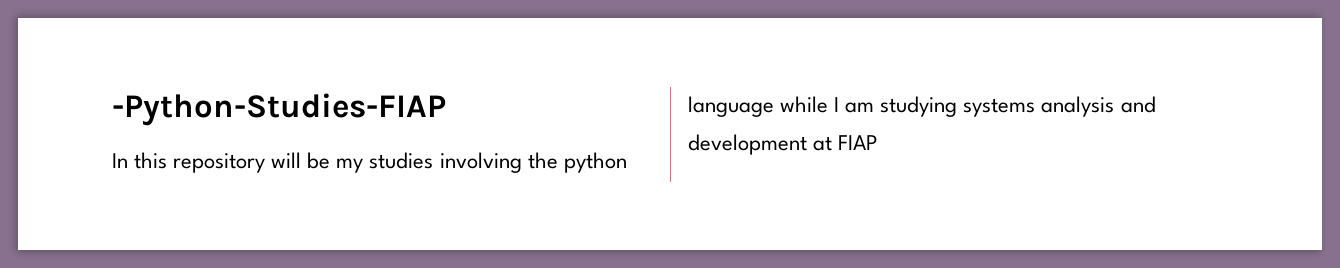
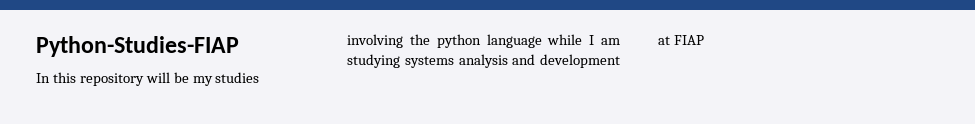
- -Python-Studies-FIAP
+ Python-Studies-FIAP

